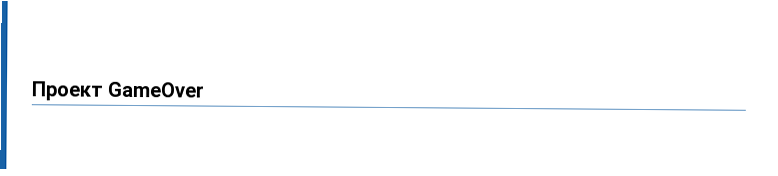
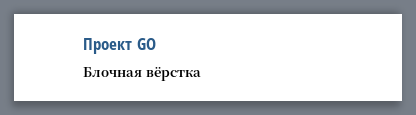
- Проект GameOver
+ Проект GO
+ Блочная вёрстка

